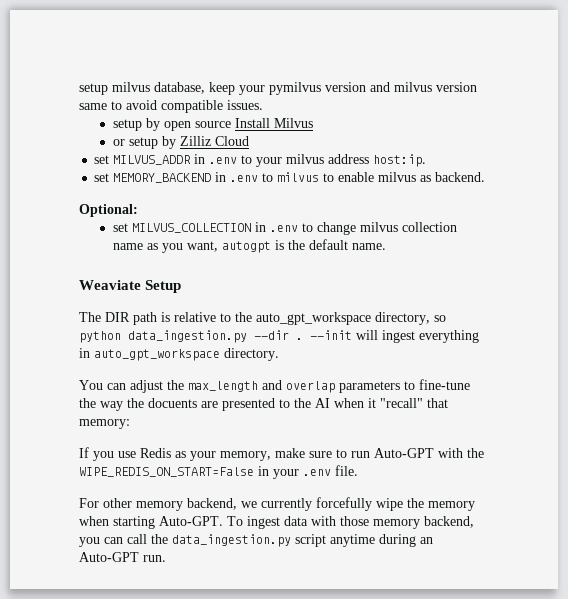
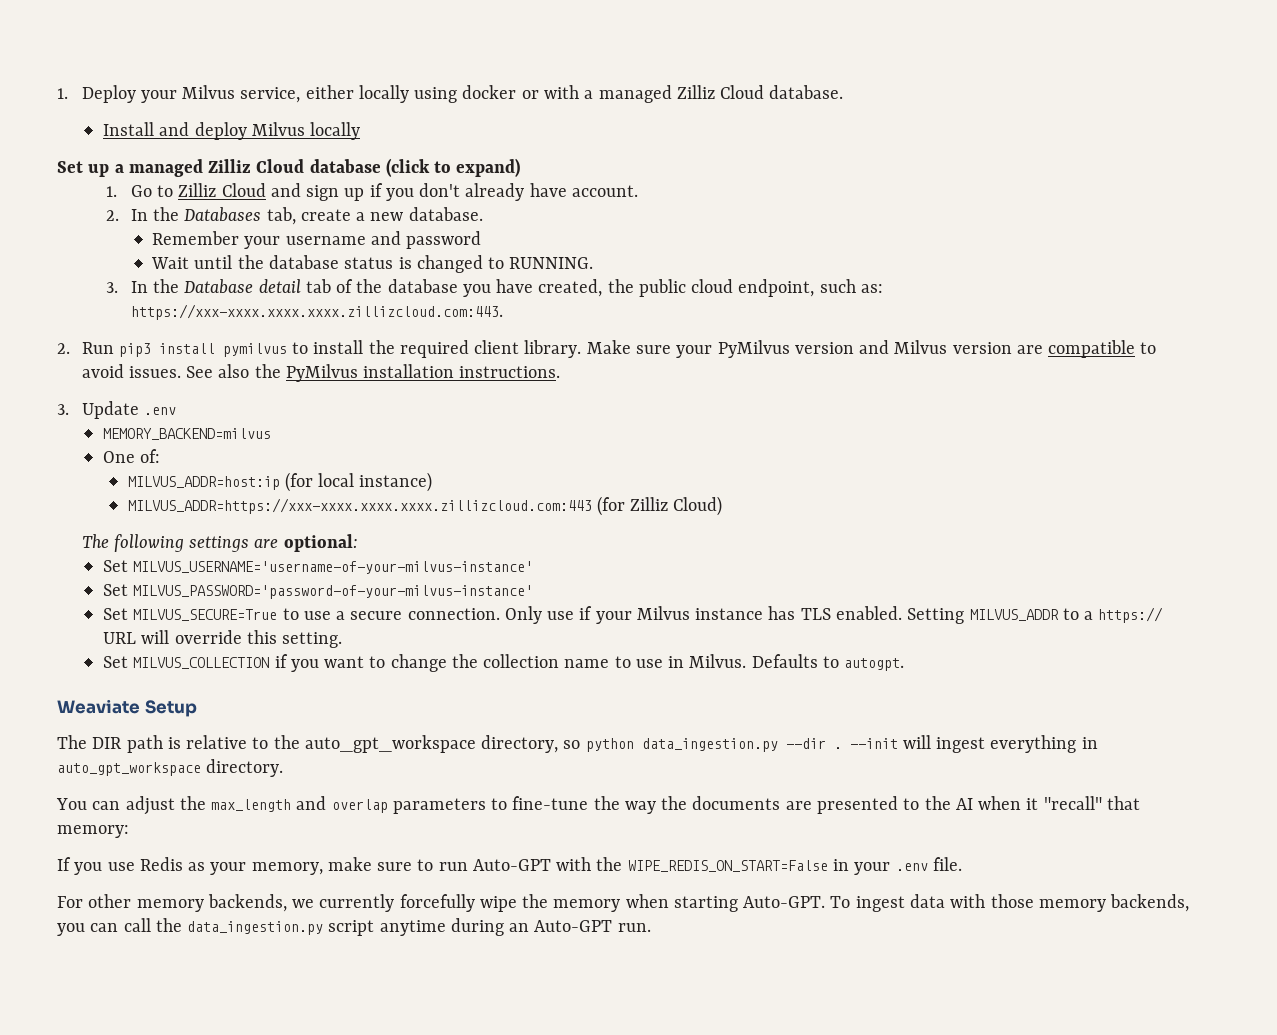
- setup milvus database, keep your pymilvus version and milvus version same to avoid compatible issues.
- setup by open source Install Milvus
- or setup by Zilliz Cloud
- set MILVUS_ADDR in .env to your milvus address host:ip.
- set MEMORY_BACKEND in .env to milvus to enable milvus as backend.
- Optional:
- set MILVUS_COLLECTION in .env to change milvus collection name as you want, autogpt is the default name.
+ 1. Deploy your Milvus service, either locally using docker or with a managed Zilliz Cloud database.
+ Install and deploy Milvus locally
+ Set up a managed Zilliz Cloud database (click to expand)
+ 1. Go to Zilliz Cloud and sign up if you don't already have account.
+ 2. In the Databases tab, create a new database.
+ Remember your username and password
+ Wait until the database status is changed to RUNNING.
+ 3. In the Database detail tab of the database you have created, the public cloud endpoint, such as: https://xxx-xxxx.xxxx.xxxx.zillizcloud.com:443.
+ 2. Run pip3 install pymilvus to install the required client library. Make sure your PyMilvus version and Milvus version are compatible to avoid issues. See also the PyMilvus installation instructions.
+ 3. Update .env
+ MEMORY_BACKEND=milvus
+ One of:
+ MILVUS_ADDR=host:ip (for local instance)
+ MILVUS_ADDR=https://xxx-xxxx.xxxx.xxxx.zillizcloud.com:443 (for Zilliz Cloud)
+ The following settings are optional:
+ Set MILVUS_USERNAME='username-of-your-milvus-instance'
+ Set MILVUS_PASSWORD='password-of-your-milvus-instance'
+ Set MILVUS_SECURE=True to use a secure connection. Only use if your Milvus instance has TLS enabled. Setting MILVUS_ADDR to a https:// URL will override this setting.
+ Set MILVUS_COLLECTION if you want to change the collection name to use in Milvus. Defaults to autogpt.
- You can adjust the max_length and overlap parameters to fine-tune the way the docuents are presented to the AI when it "recall" that memory:
+ You can adjust the max_length and overlap parameters to fine-tune the way the documents are presented to the AI when it "recall" that memory:
- For other memory backend, we currently forcefully wipe the memory when starting Auto-GPT.
+ For other memory backends, we currently forcefully wipe the memory when starting Auto-GPT.
- To ingest data with those memory backend, you can call the data_ingestion.py script anytime during an Auto-GPT run.
+ To ingest data with those memory backends, you can call the data_ingestion.py script anytime during an Auto-GPT run.

